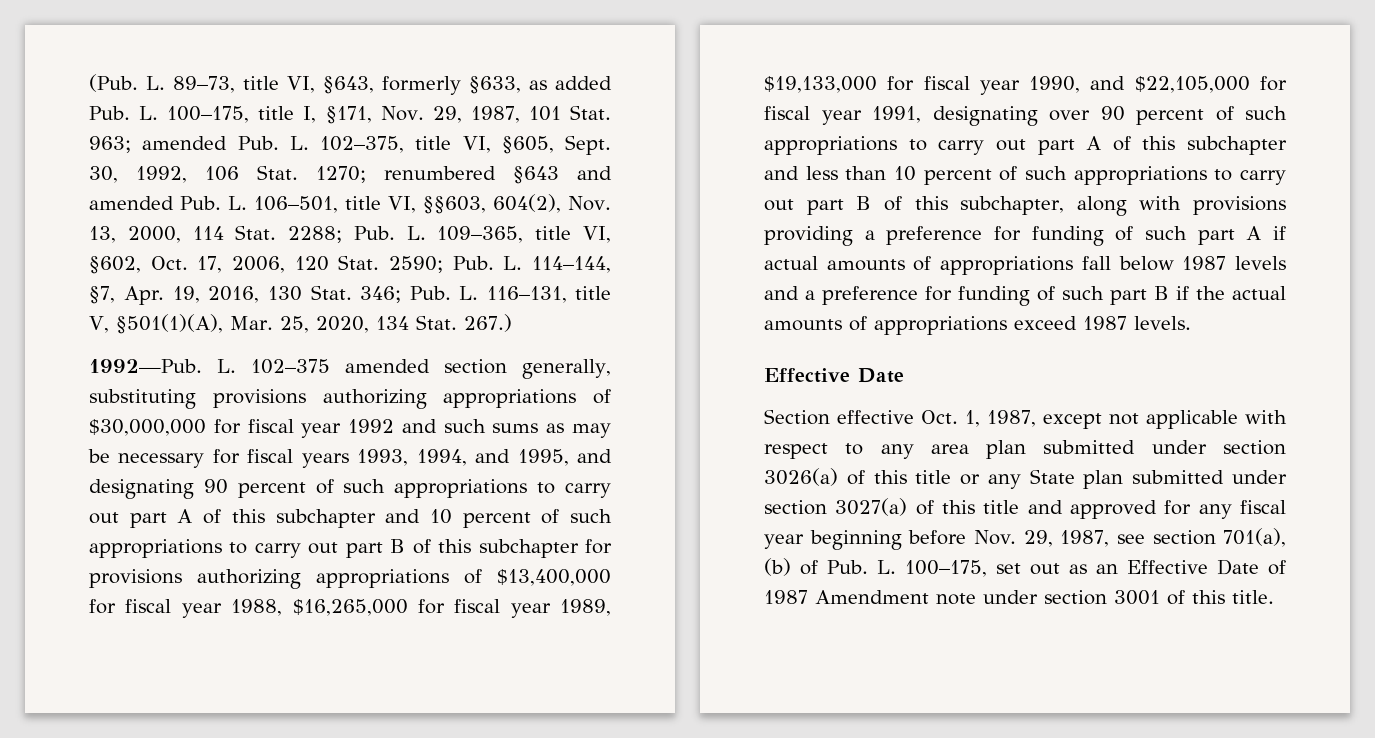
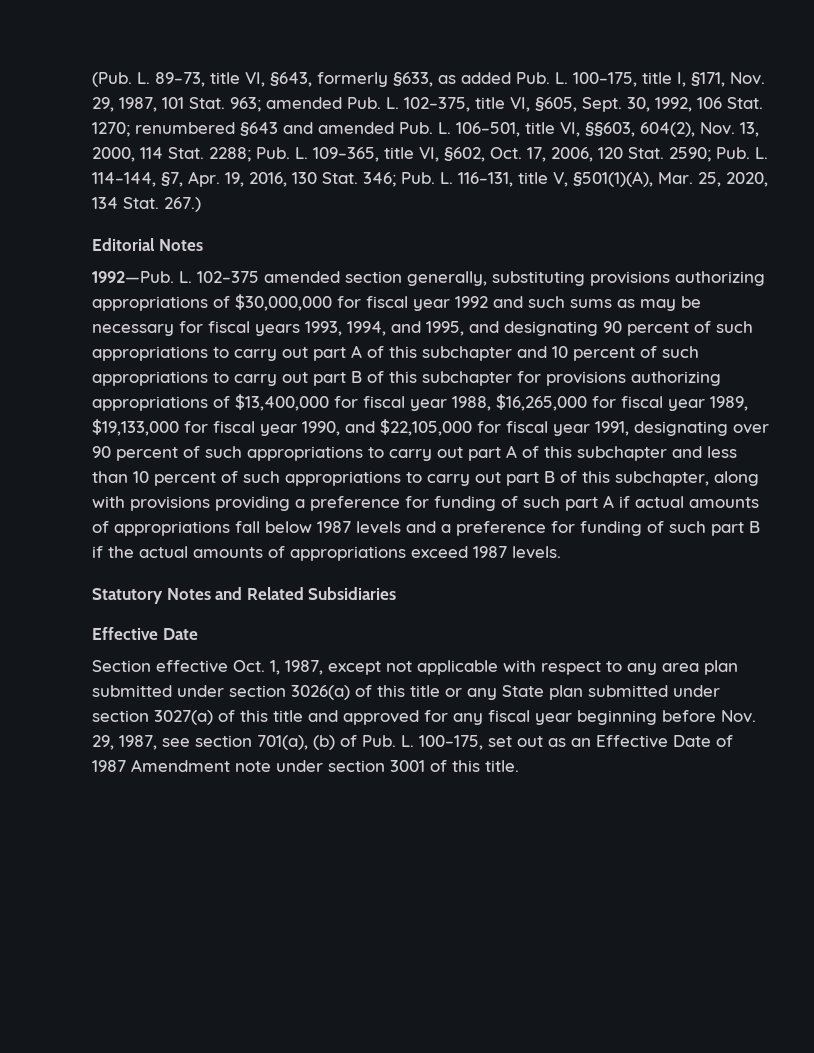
+ Editorial Notes
+ Statutory Notes and Related Subsidiaries

